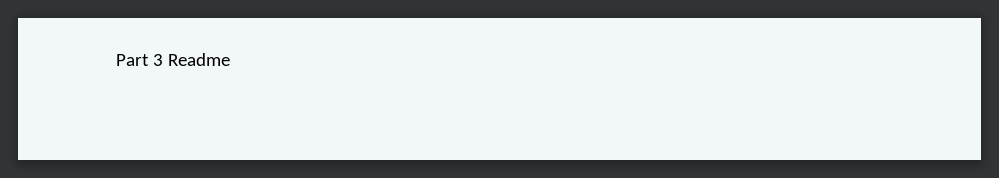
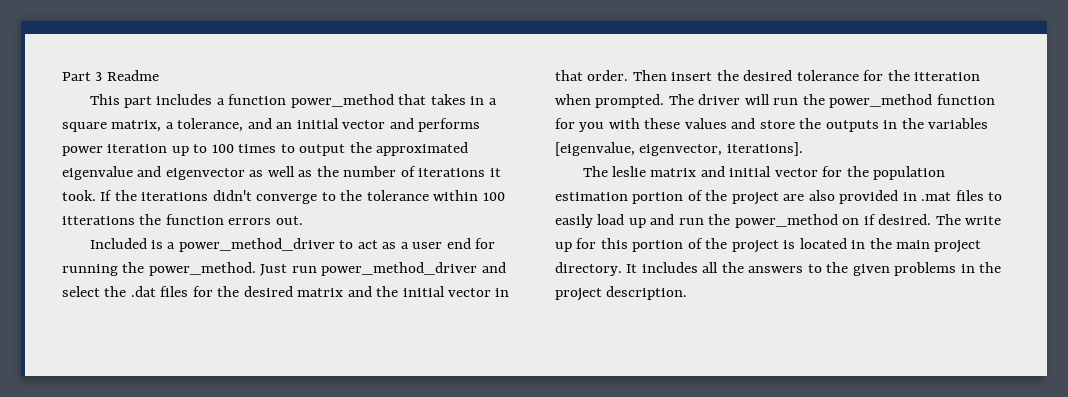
+ This part includes a function power_method that takes in a square matrix, a tolerance, and an initial vector and performs power iteration up to 100 times to output the approximated eigenvalue and eigenvector as well as the number of iterations it took. If the iterations didn't converge to the tolerance within 100 itterations the function errors out.
+ Included is a power_method_driver to act as a user end for running the power_method. Just run power_method_driver and select the .dat files for the desired matrix and the initial vector in that order. Then insert the desired tolerance for the itteration when prompted. The driver will run the power_method function for you with these values and store the outputs in the variables [eigenvalue, eigenvector, iterations].
+ The leslie matrix and initial vector for the population estimation portion of the project are also provided in .mat files to easily load up and run the power_method on if desired. The write up for this portion of the project is located in the main project directory. It includes all the answers to the given problems in the project description.

